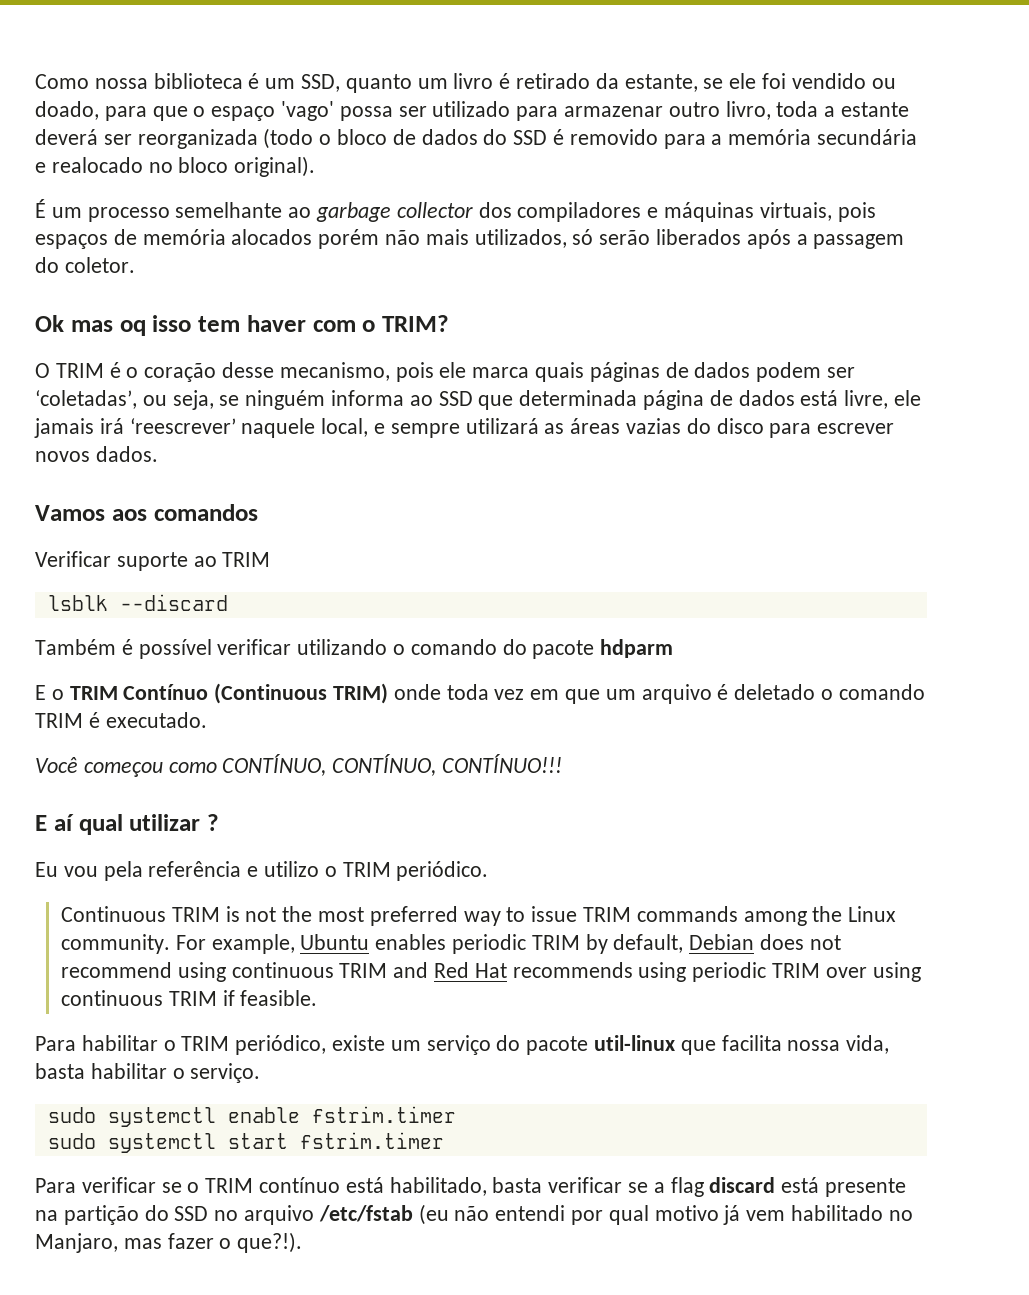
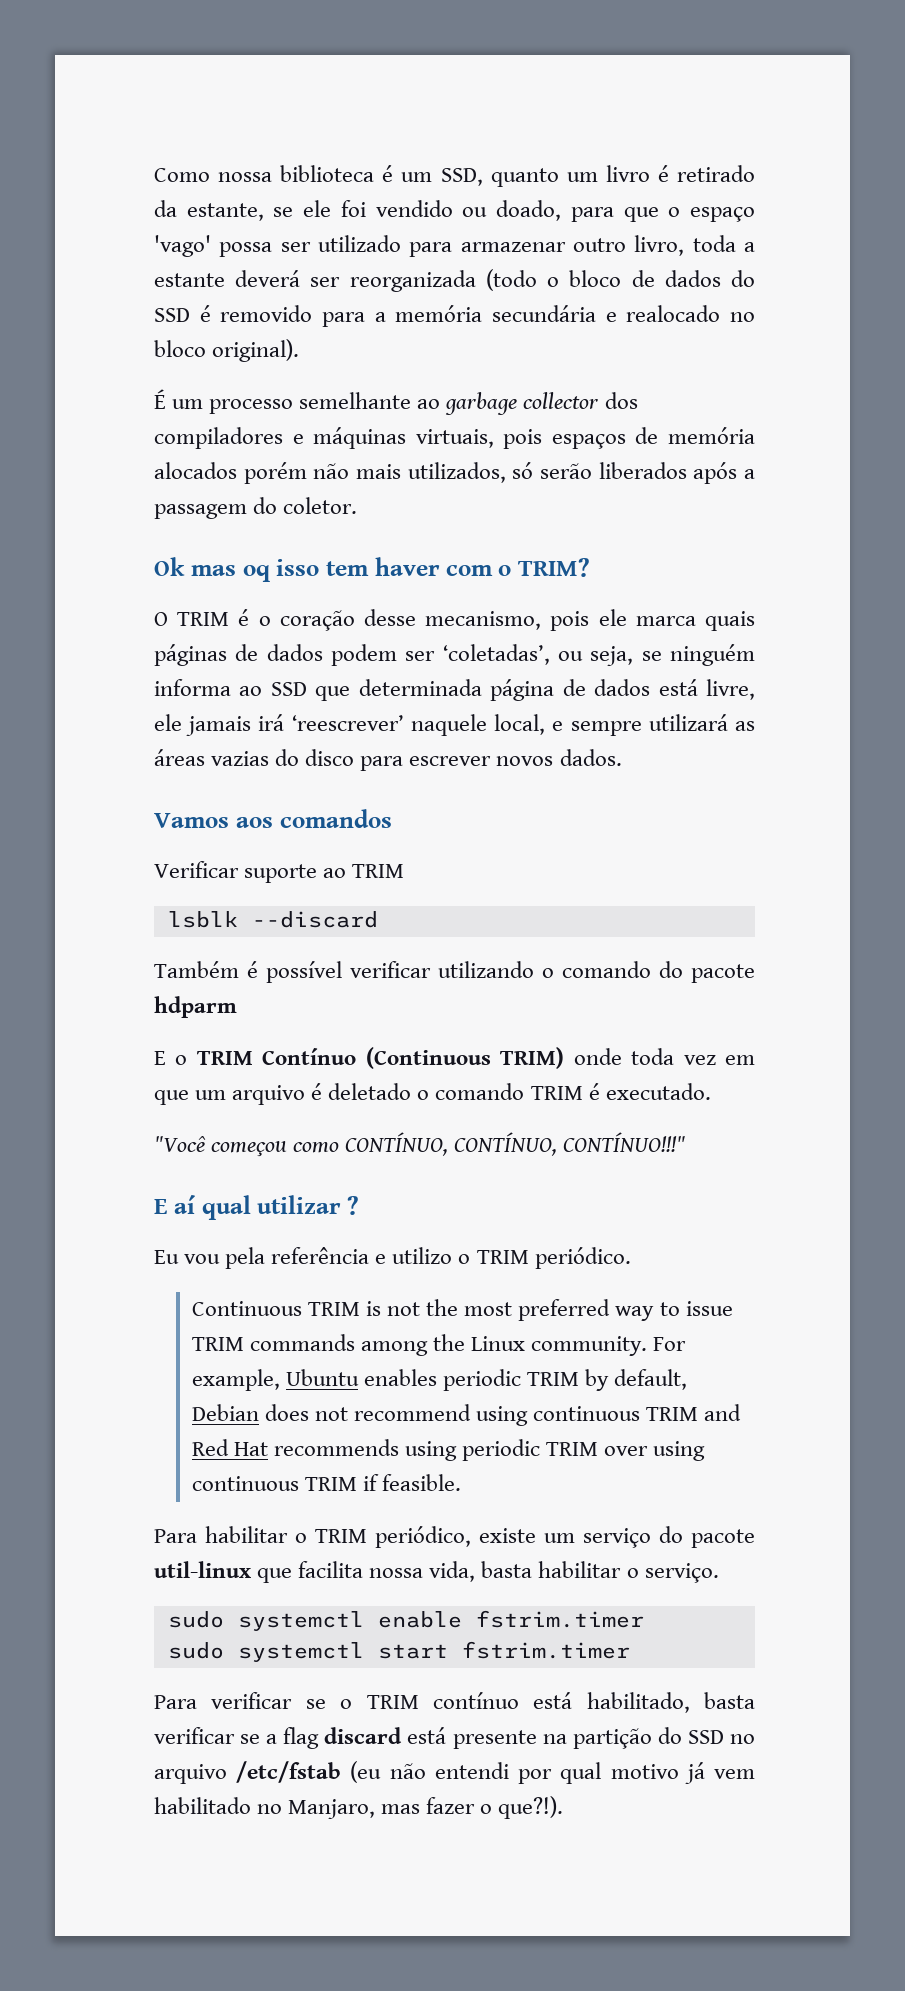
- Você começou como CONTÍNUO, CONTÍNUO, CONTÍNUO!!!
+ "Você começou como CONTÍNUO, CONTÍNUO, CONTÍNUO!!!"

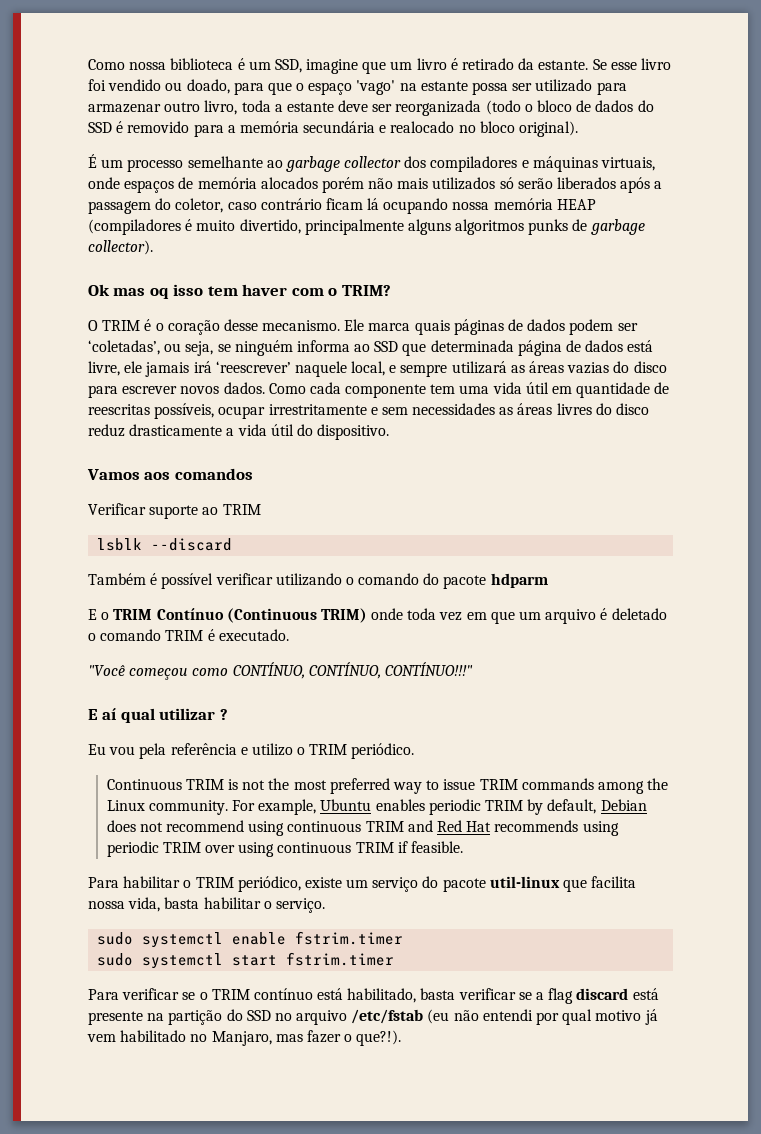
- Como nossa biblioteca é um SSD, quanto um livro é retirado da estante, se ele foi vendido ou doado, para que o espaço 'vago' possa ser utilizado para armazenar outro livro, toda a estante deverá ser reorganizada (todo o bloco de dados do SSD é removido para a memória secundária e realocado no bloco original).
+ Como nossa biblioteca é um SSD, imagine que um livro é retirado da estante. Se esse livro foi vendido ou doado, para que o espaço 'vago' na estante possa ser utilizado para armazenar outro livro, toda a estante deve ser reorganizada (todo o bloco de dados do SSD é removido para a memória secundária e realocado no bloco original).
- É um processo semelhante ao garbage collector dos compiladores e máquinas virtuais, pois espaços de memória alocados porém não mais utilizados, só serão liberados após a passagem do coletor.
+ É um processo semelhante ao garbage collector dos compiladores e máquinas virtuais, onde espaços de memória alocados porém não mais utilizados só serão liberados após a passagem do coletor, caso contrário ficam lá ocupando nossa memória HEAP (compiladores é muito divertido, principalmente alguns algoritmos punks de garbage collector).
- O TRIM é o coração desse mecanismo, pois ele marca quais páginas de dados podem ser ‘coletadas’, ou seja, se ninguém informa ao SSD que determinada página de dados está livre, ele jamais irá ‘reescrever’ naquele local, e sempre utilizará as áreas vazias do disco para escrever novos dados.
+ O TRIM é o coração desse mecanismo. Ele marca quais páginas de dados podem ser ‘coletadas’, ou seja, se ninguém informa ao SSD que determinada página de dados está livre, ele jamais irá ‘reescrever’ naquele local, e sempre utilizará as áreas vazias do disco para escrever novos dados. Como cada componente tem uma vida útil em quantidade de reescritas possíveis, ocupar irrestritamente e sem necessidades as áreas livres do disco reduz drasticamente a vida útil do dispositivo.

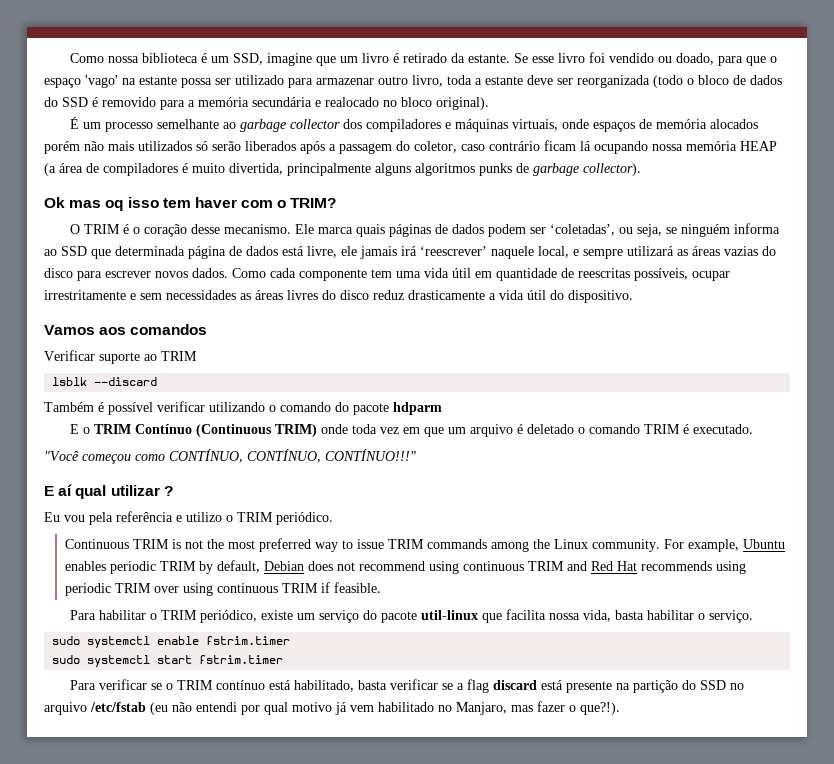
- É um processo semelhante ao garbage collector dos compiladores e máquinas virtuais, onde espaços de memória alocados porém não mais utilizados só serão liberados após a passagem do coletor, caso contrário ficam lá ocupando nossa memória HEAP (compiladores é muito divertido, principalmente alguns algoritmos punks de garbage collector).
+ É um processo semelhante ao garbage collector dos compiladores e máquinas virtuais, onde espaços de memória alocados porém não mais utilizados só serão liberados após a passagem do coletor, caso contrário ficam lá ocupando nossa memória HEAP (a área de compiladores é muito divertida, principalmente alguns algoritmos punks de garbage collector).

